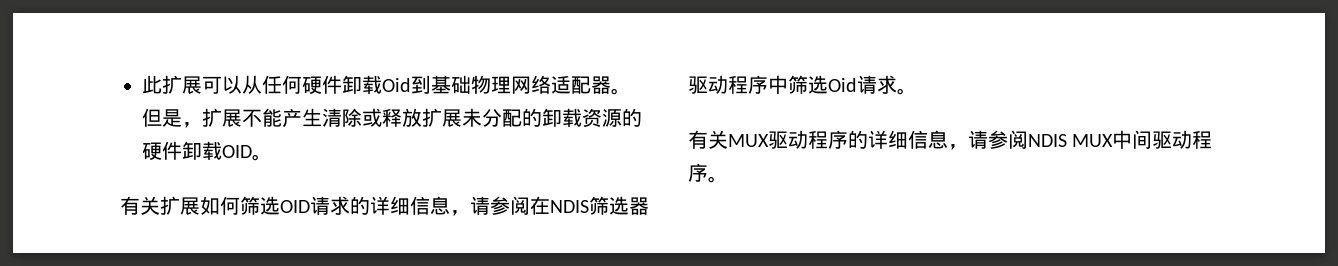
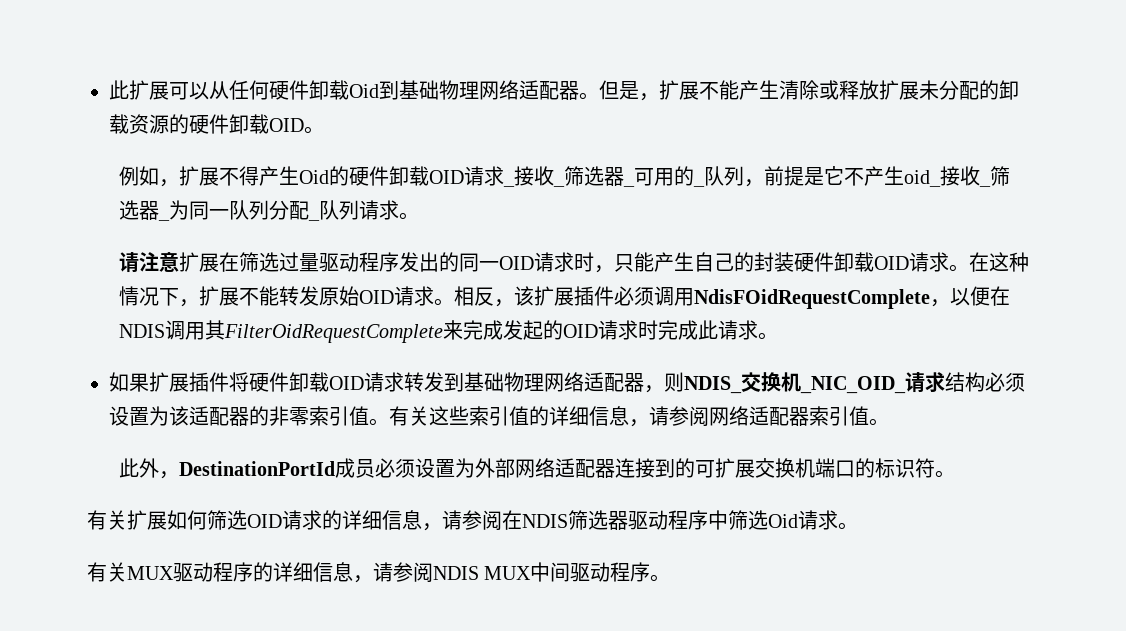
+ 例如，扩展不得产生Oid的硬件卸载OID请求_接收_筛选器_可用的_队列，前提是它不产生oid_接收_筛选器_为同一队列分配_队列请求。
+ 请注意扩展在筛选过量驱动程序发出的同一OID请求时，只能产生自己的封装硬件卸载OID请求。在这种情况下，扩展不能转发原始OID请求。相反，该扩展插件必须调用NdisFOidRequestComplete，以便在NDIS调用其FilterOidRequestComplete来完成发起的OID请求时完成此请求。
+ 如果扩展插件将硬件卸载OID请求转发到基础物理网络适配器，则NDIS_交换机_NIC_OID_请求结构必须设置为该适配器的非零索引值。有关这些索引值的详细信息，请参阅网络适配器索引值。
+ 此外，DestinationPortId成员必须设置为外部网络适配器连接到的可扩展交换机端口的标识符。

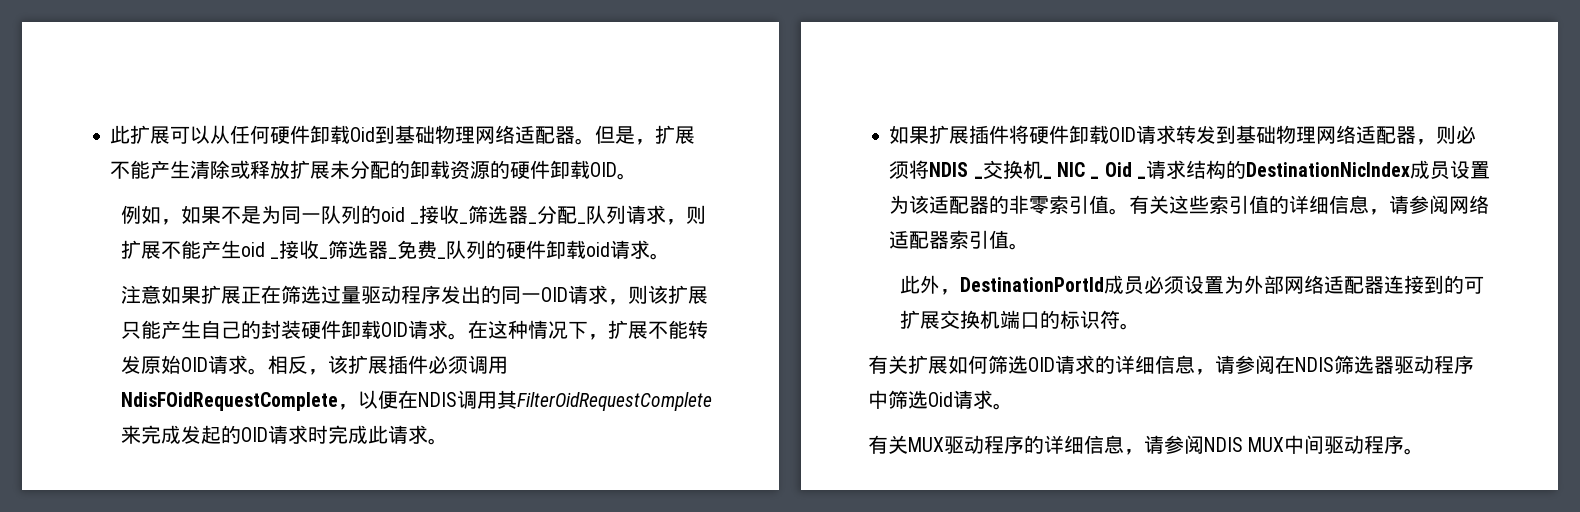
- 例如，扩展不得产生Oid的硬件卸载OID请求_接收_筛选器_可用的_队列，前提是它不产生oid_接收_筛选器_为同一队列分配_队列请求。
- 请注意扩展在筛选过量驱动程序发出的同一OID请求时，只能产生自己的封装硬件卸载OID请求。
+ 例如，如果不是为同一队列的oid _接收_筛选器_分配_队列请求，则扩展不能产生oid _接收_筛选器_免费_队列的硬件卸载oid请求。
+ 注意如果扩展正在筛选过量驱动程序发出的同一OID请求，则该扩展只能产生自己的封装硬件卸载OID请求。
- 如果扩展插件将硬件卸载OID请求转发到基础物理网络适配器，则NDIS_交换机_NIC_OID_请求结构必须设置为该适配器的非零索引值。
+ 如果扩展插件将硬件卸载OID请求转发到基础物理网络适配器，则必须将NDIS _交换机_ NIC _ Oid _请求结构的DestinationNicIndex成员设置为该适配器的非零索引值。

